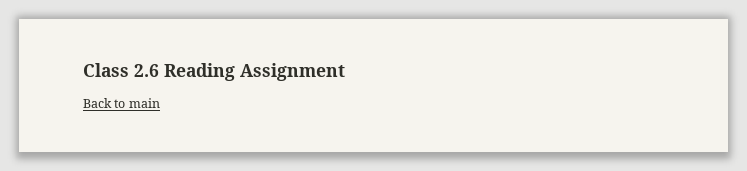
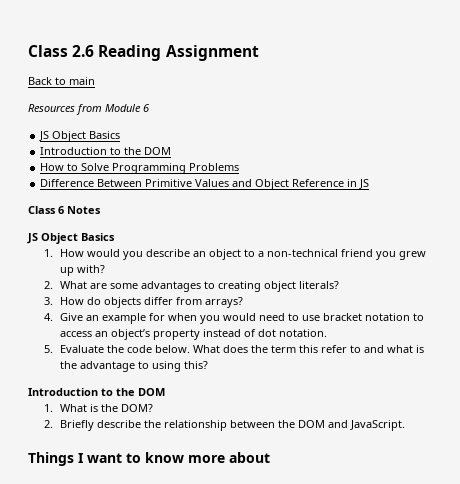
+ Resources from Module 6
+ JS Object Basics
+ Introduction to the DOM
+ How to Solve Programming Problems
+ Difference Between Primitive Values and Object Reference in JS
+ Class 6 Notes
+ JS Object Basics
+ 1. How would you describe an object to a non-technical friend you grew up with?
+ 2. What are some advantages to creating object literals?
+ 3. How do objects differ from arrays?
+ 4. Give an example for when you would need to use bracket notation to access an object’s property instead of dot notation.
+ 5. Evaluate the code below. What does the term this refer to and what is the advantage to using this?
+ Introduction to the DOM
+ 1. What is the DOM?
+ 2. Briefly describe the relationship between the DOM and JavaScript.
+ Things I want to know more about

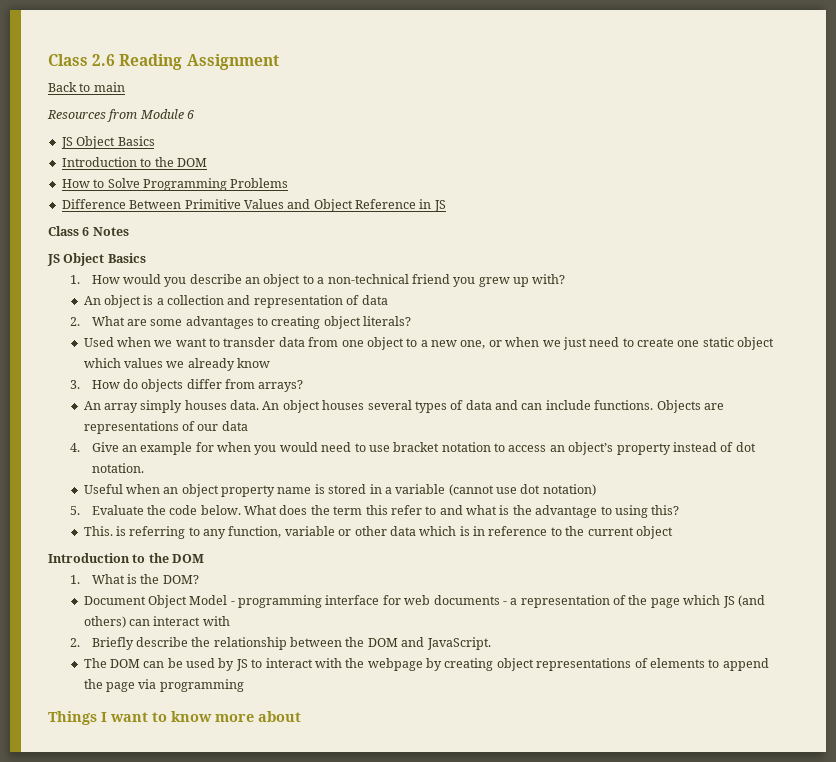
+ An object is a collection and representation of data
+ Used when we want to transder data from one object to a new one, or when we just need to create one static object which values we already know
+ An array simply houses data. An object houses several types of data and can include functions. Objects are representations of our data
+ Useful when an object property name is stored in a variable (cannot use dot notation)
+ This. is referring to any function, variable or other data which is in reference to the current object
+ Document Object Model - programming interface for web documents - a representation of the page which JS (and others) can interact with
+ The DOM can be used by JS to interact with the webpage by creating object representations of elements to append the page via programming

